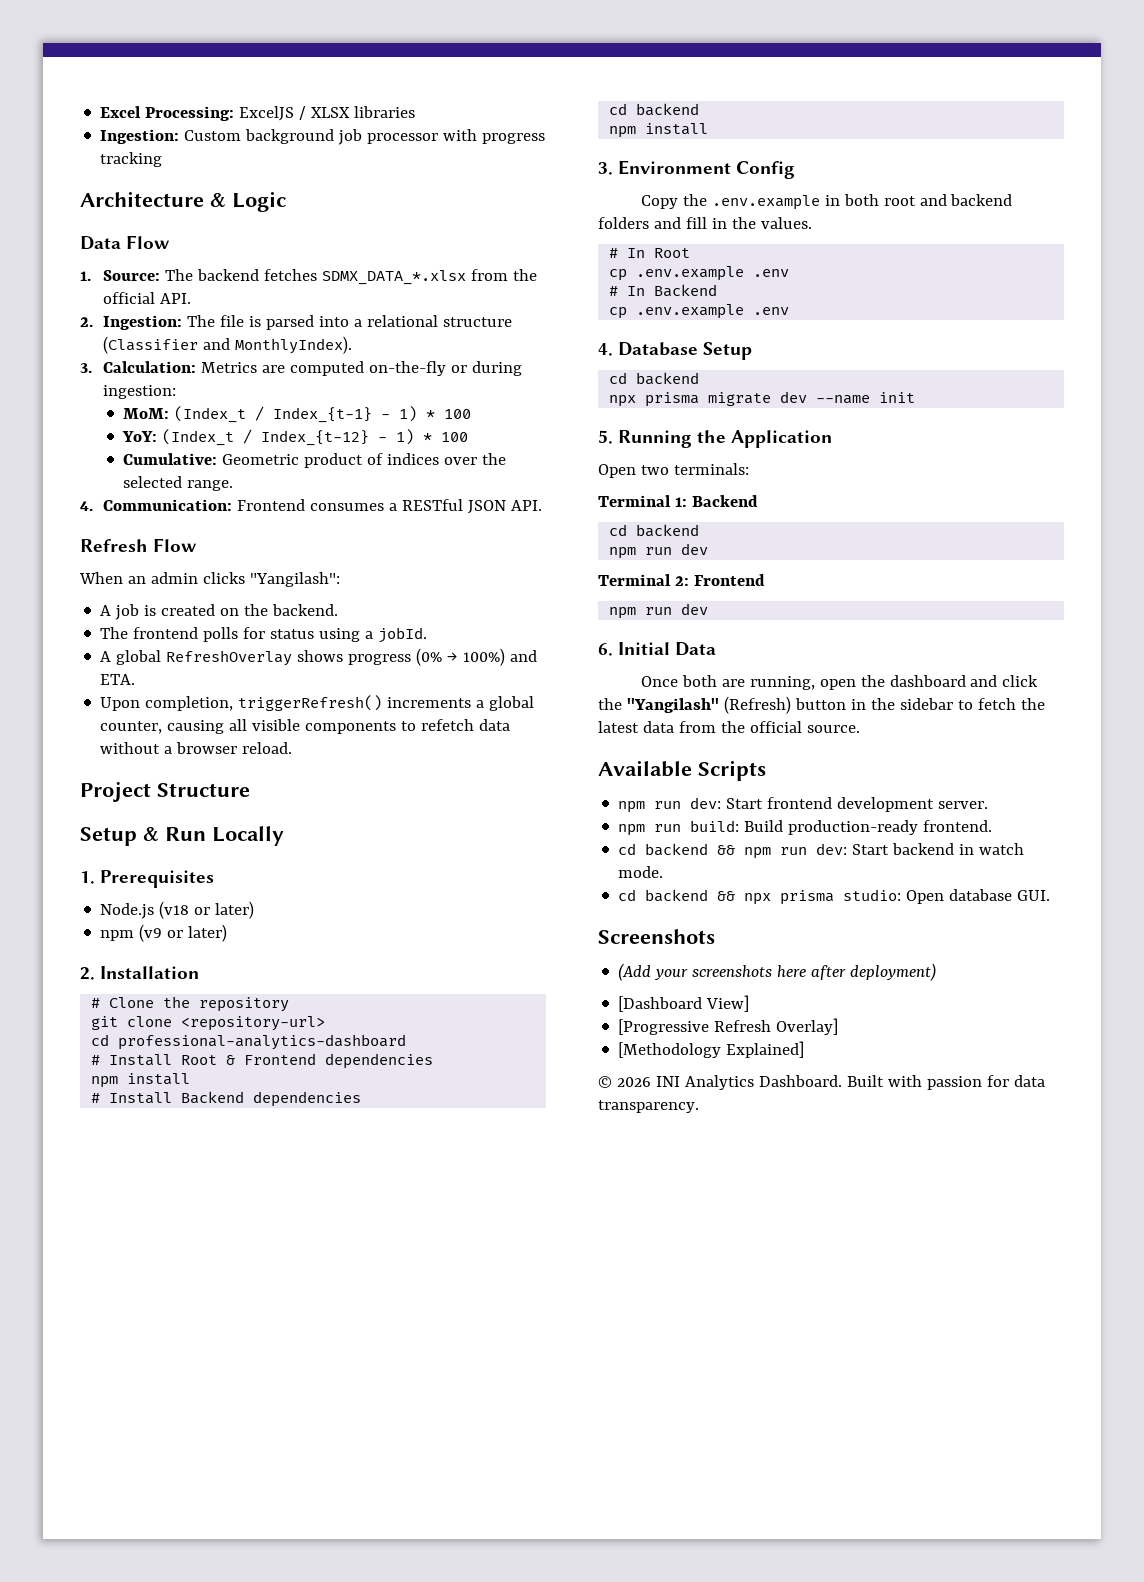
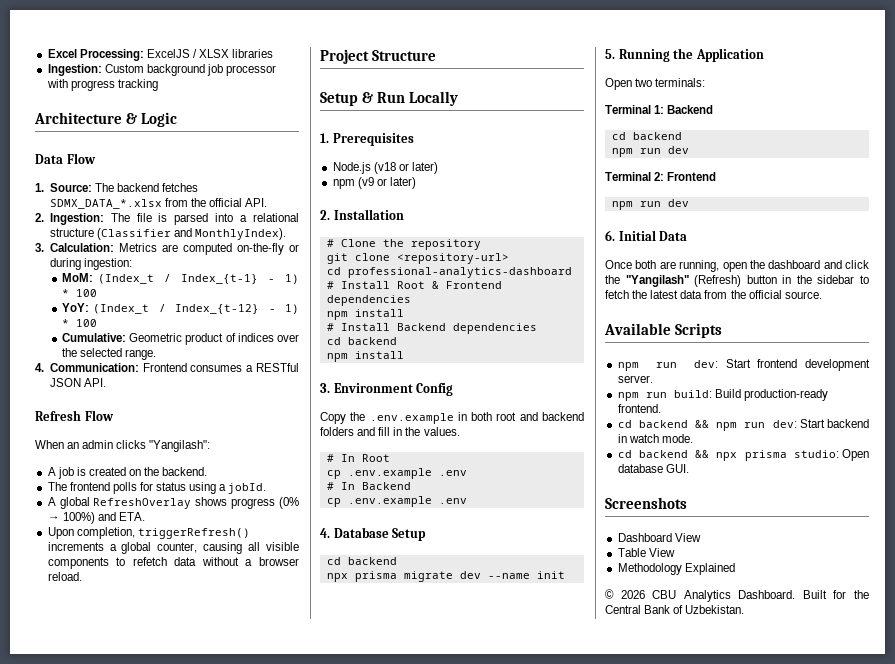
- (Add your screenshots here after deployment)
- [Dashboard View]
- [Progressive Refresh Overlay]
- [Methodology Explained]
+ Dashboard View
+ Table View
+ Methodology Explained
- © 2026 INI Analytics Dashboard.
+ © 2026 CBU Analytics Dashboard.
- Built with passion for data transparency.
+ Built for the Central Bank of Uzbekistan.

